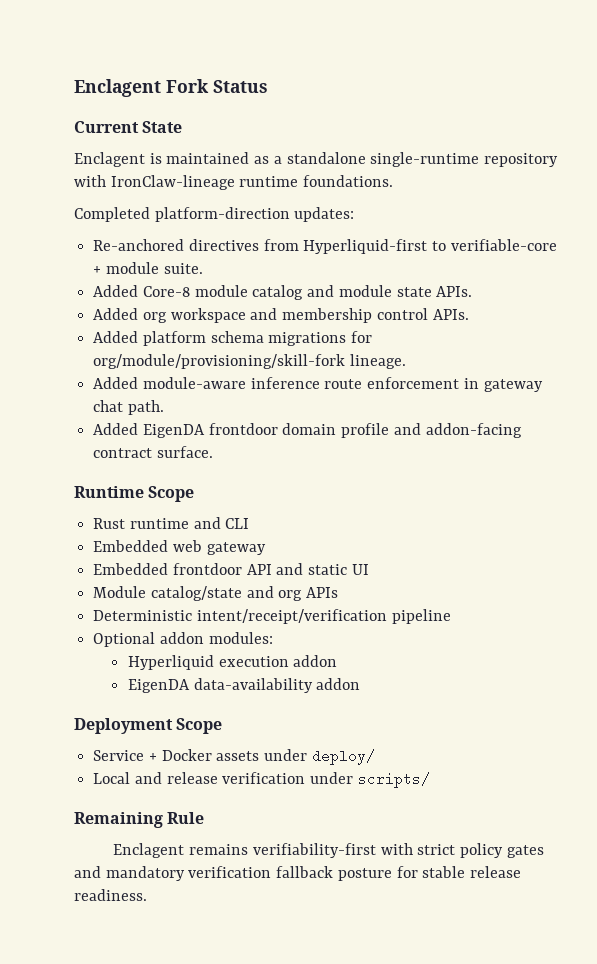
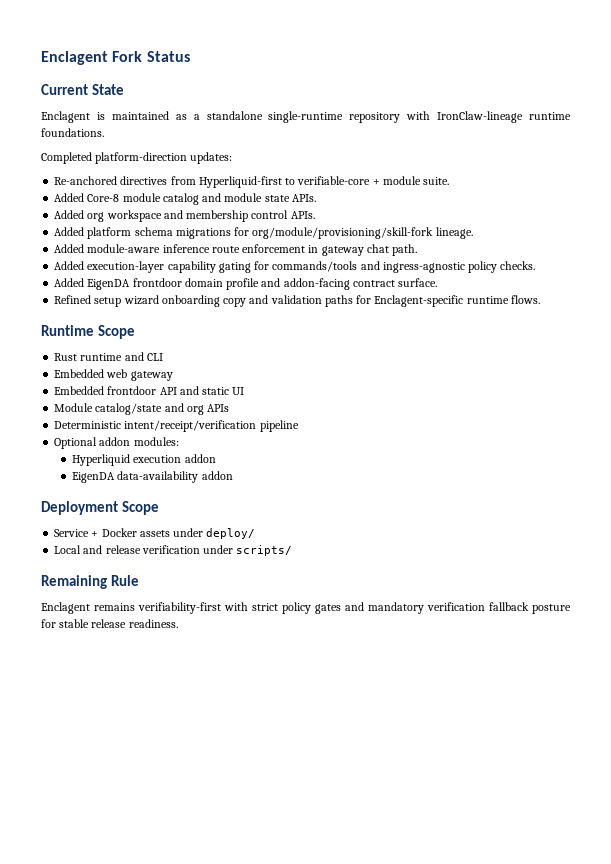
+ Added execution-layer capability gating for commands/tools and ingress-agnostic policy checks.
+ Refined setup wizard onboarding copy and validation paths for Enclagent-specific runtime flows.

